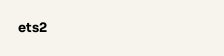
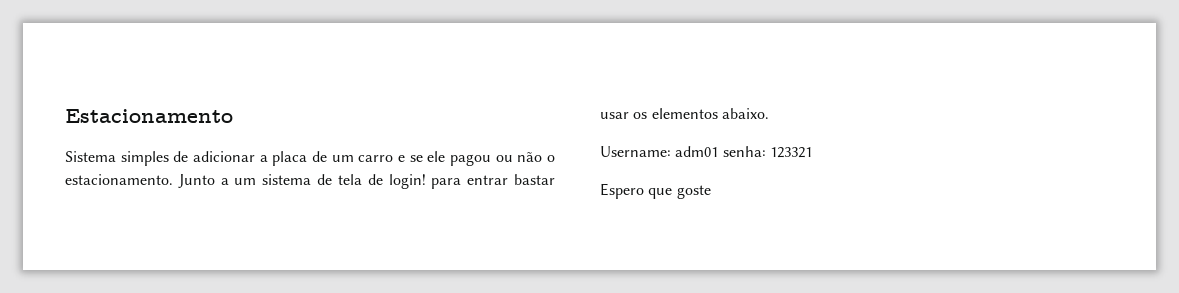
- ets2
+ Estacionamento
+ Sistema simples de adicionar a placa de um carro e se ele pagou ou não o estacionamento. Junto a um sistema de tela de login! para entrar bastar usar os elementos abaixo.
+ Username: adm01 senha: 123321
+ Espero que goste

